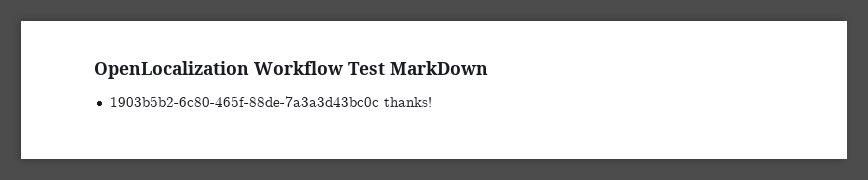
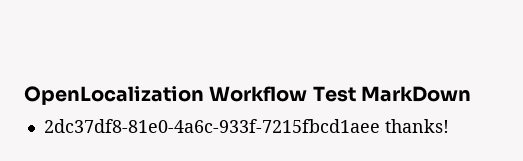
- 1903b5b2-6c80-465f-88de-7a3a3d43bc0c thanks!
+ 2dc37df8-81e0-4a6c-933f-7215fbcd1aee thanks!

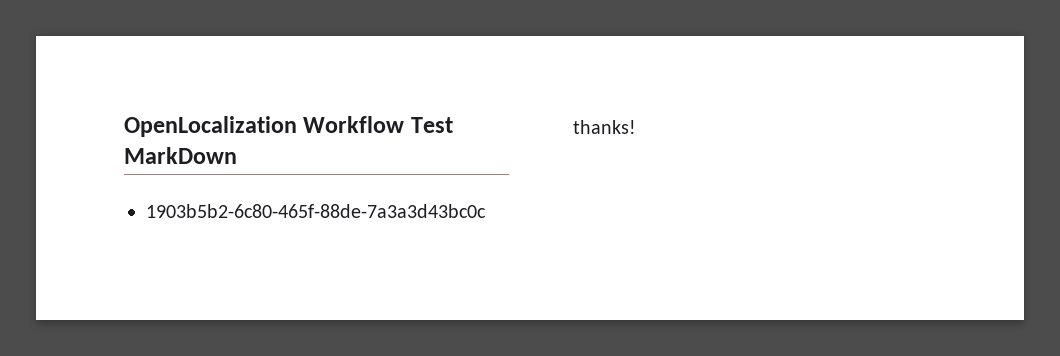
- 2dc37df8-81e0-4a6c-933f-7215fbcd1aee thanks!
+ 1903b5b2-6c80-465f-88de-7a3a3d43bc0c thanks!

